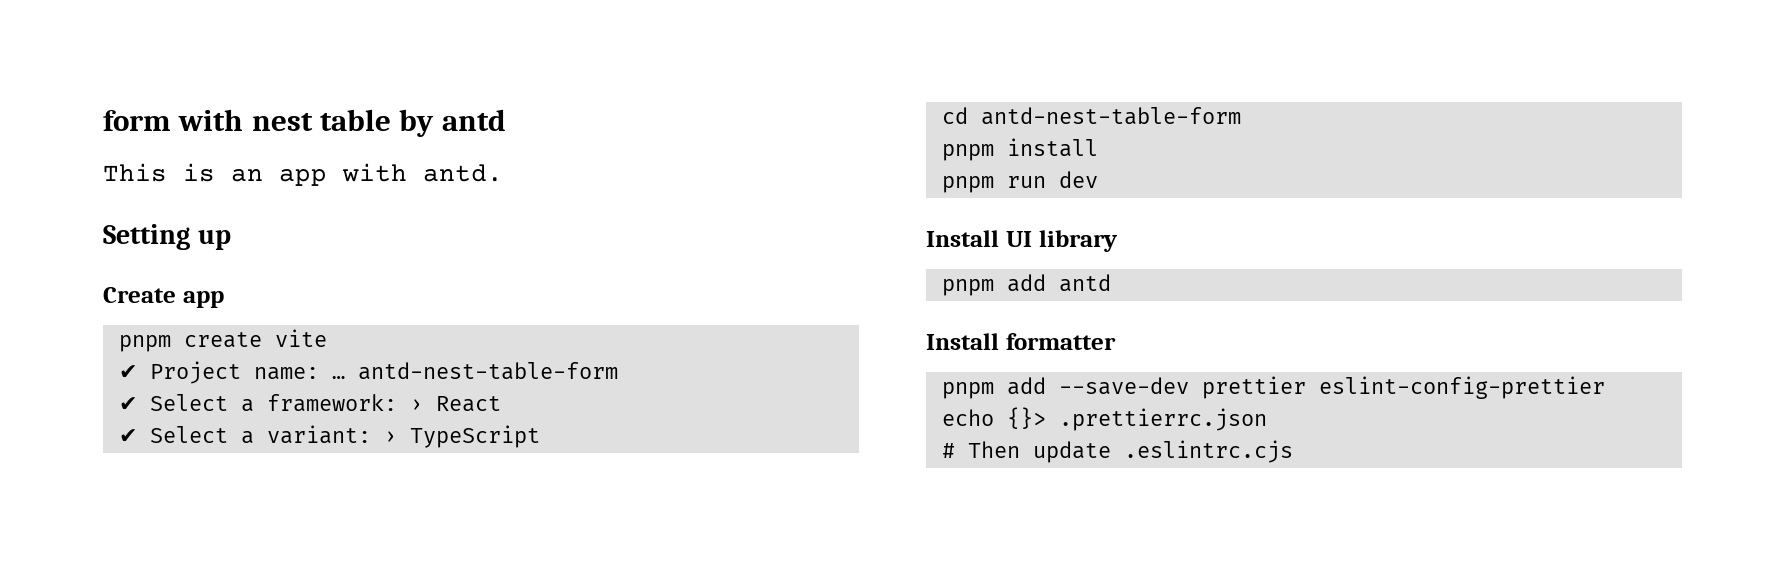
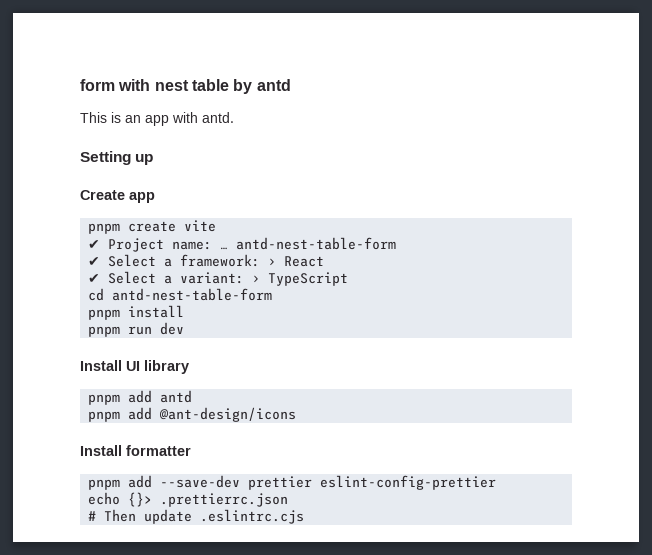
+ pnpm add @ant-design/icons

